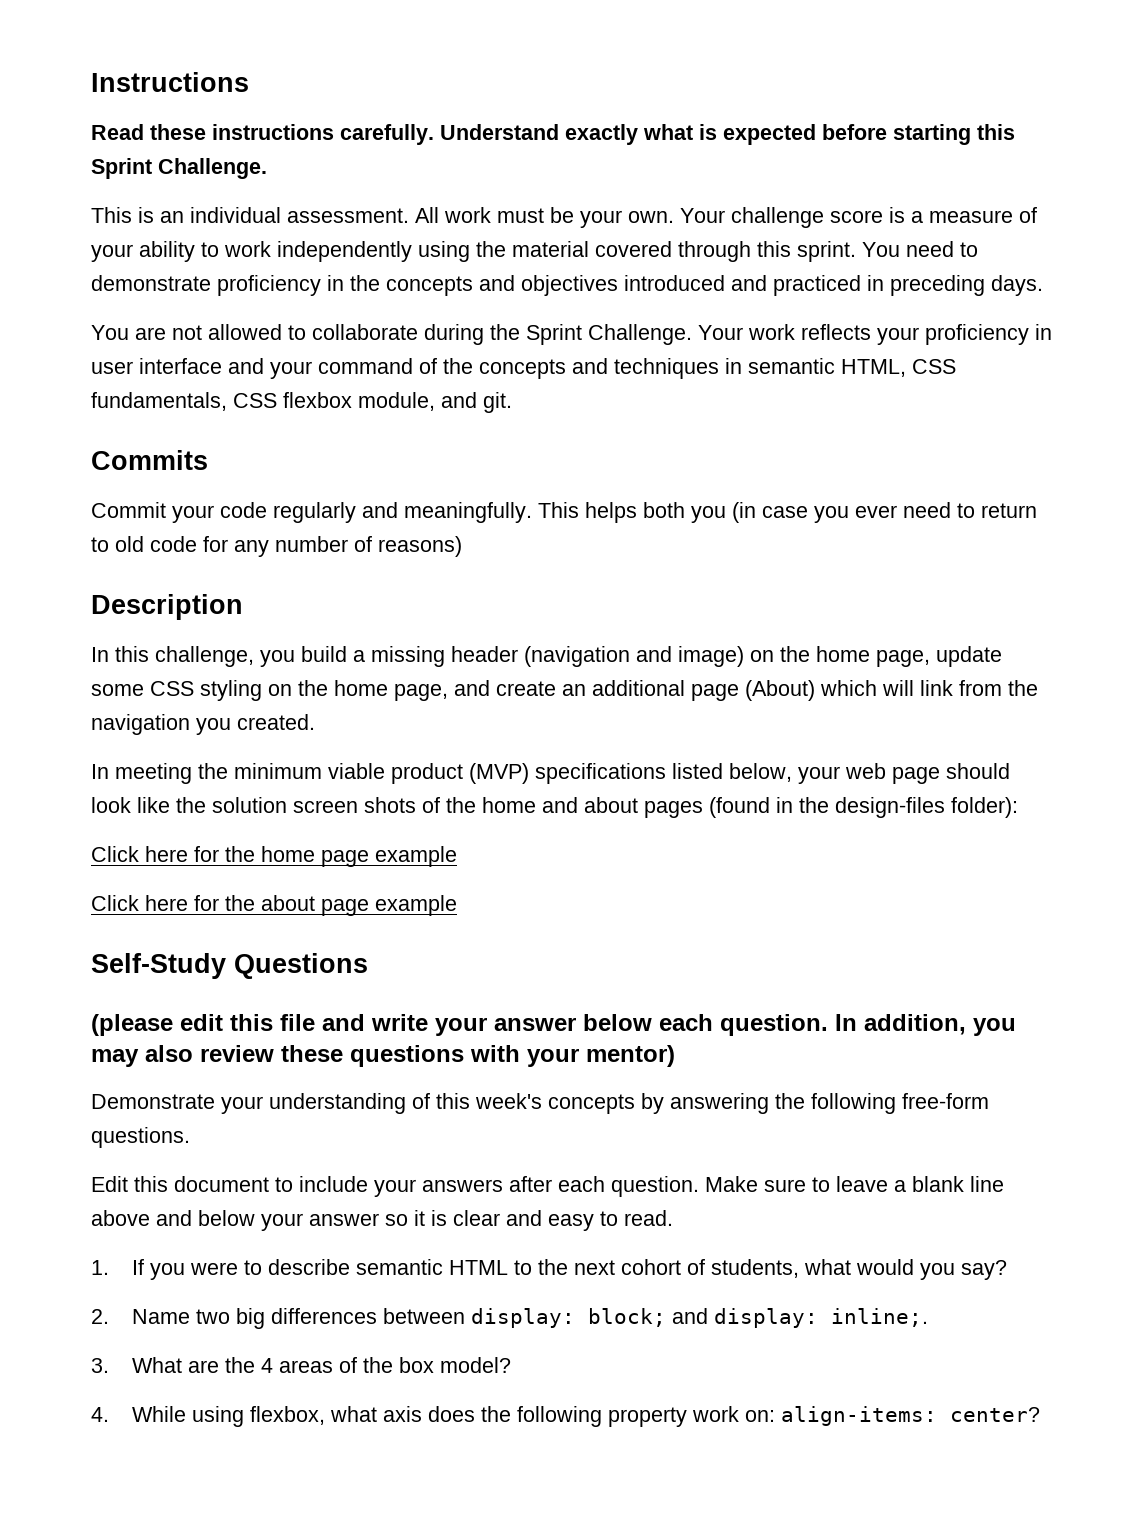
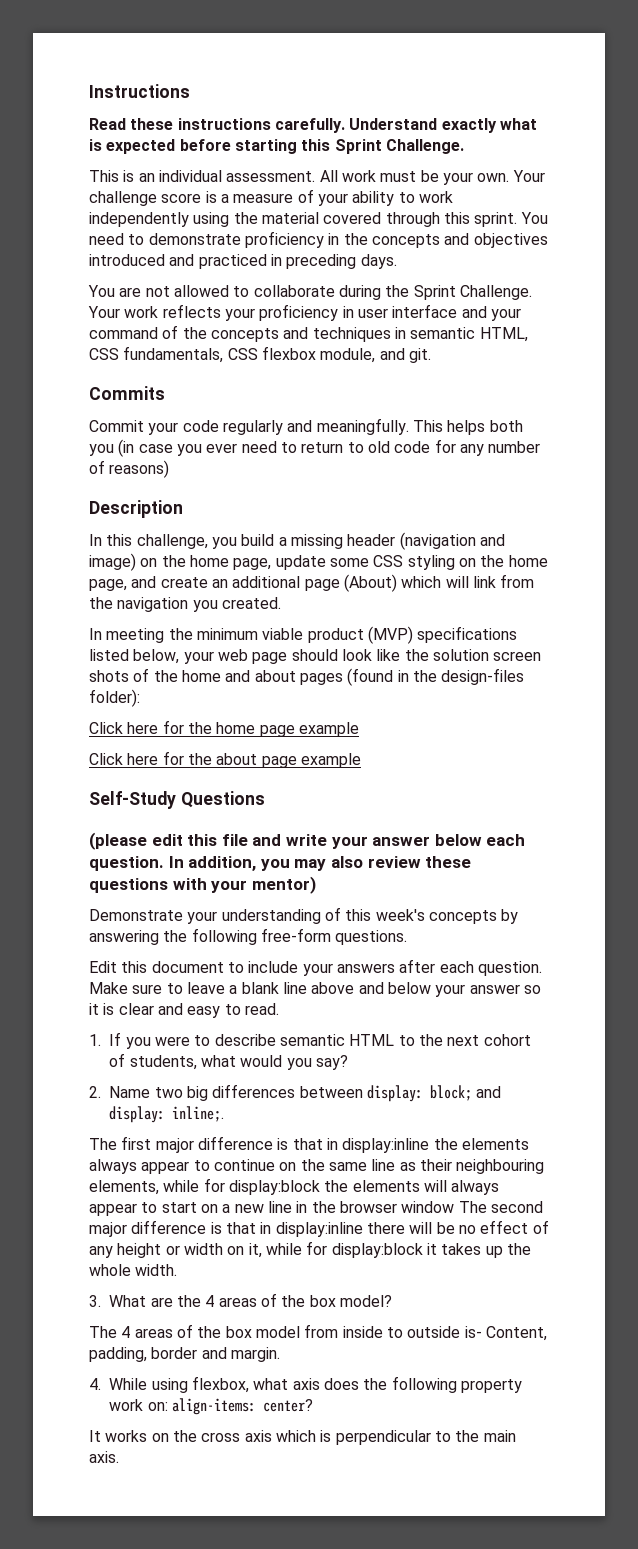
+ The first major difference is that in display:inline the elements always appear to continue on the same line as their neighbouring elements, while for display:block the elements will always appear to start on a new line in the browser window The second major difference is that in display:inline there will be no effect of any height or width on it, while for display:block it takes up the whole width.
+ The 4 areas of the box model from inside to outside is- Content, padding, border and margin.
+ It works on the cross axis which is perpendicular to the main axis.

